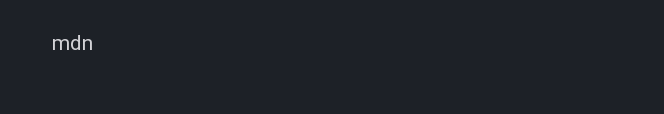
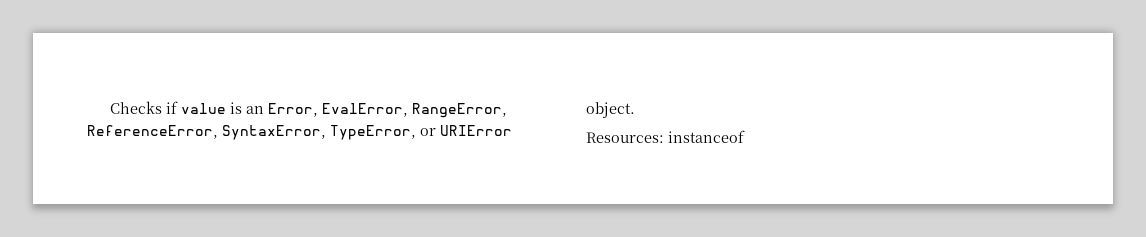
- mdn
+ Checks if value is an Error, EvalError, RangeError, ReferenceError, SyntaxError, TypeError, or URIError object.
+ Resources: instanceof

